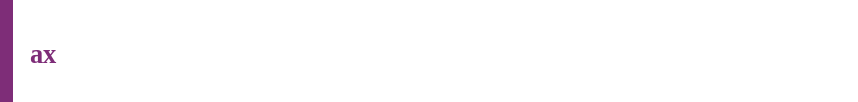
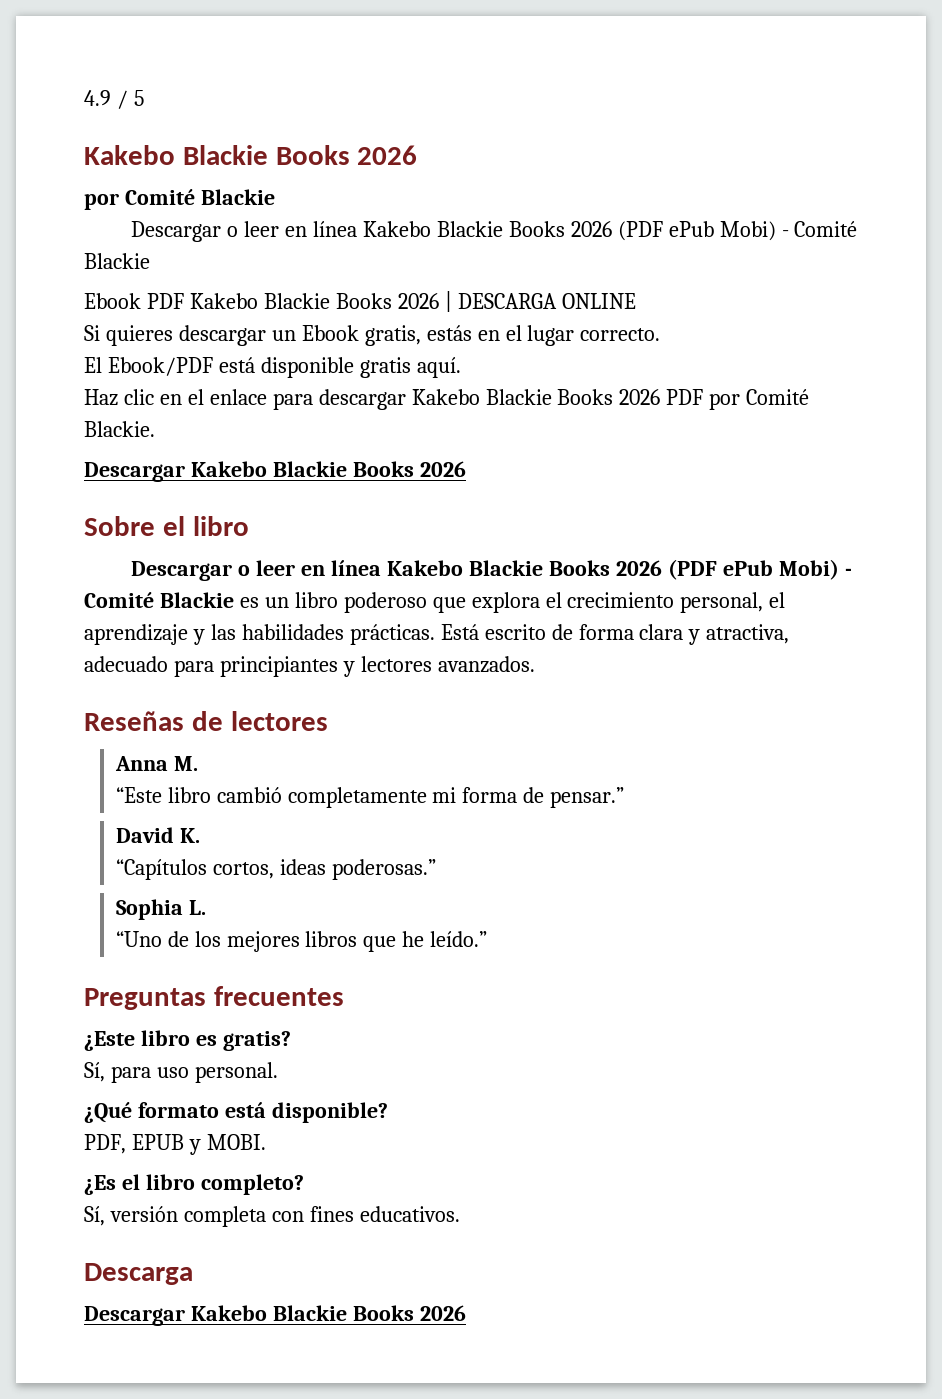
- ax
+ 4.9 / 5
+ Kakebo Blackie Books 2026
+ por Comité Blackie
+ Descargar o leer en línea Kakebo Blackie Books 2026 (PDF ePub Mobi) - Comité Blackie
+ Ebook PDF Kakebo Blackie Books 2026 | DESCARGA ONLINE
+ Si quieres descargar un Ebook gratis, estás en el lugar correcto.
+ El Ebook/PDF está disponible gratis aquí.
+ Haz clic en el enlace para descargar Kakebo Blackie Books 2026 PDF por Comité Blackie.
+ Descargar Kakebo Blackie Books 2026
+ Sobre el libro
+ Descargar o leer en línea Kakebo Blackie Books 2026 (PDF ePub Mobi) - Comité Blackie es un libro poderoso que explora el crecimiento personal, el aprendizaje y las habilidades prácticas. Está escrito de forma clara y atractiva, adecuado para principiantes y lectores avanzados.
+ Reseñas de lectores
+ Anna M.
+ “Este libro cambió completamente mi forma de pensar.”
+ David K.
+ “Capítulos cortos, ideas poderosas.”
+ Sophia L.
+ “Uno de los mejores libros que he leído.”
+ Preguntas frecuentes
+ ¿Este libro es gratis?
+ Sí, para uso personal.
+ ¿Qué formato está disponible?
+ PDF, EPUB y MOBI.
+ ¿Es el libro completo?
+ Sí, versión completa con fines educativos.
+ Descarga
+ Descargar Kakebo Blackie Books 2026

